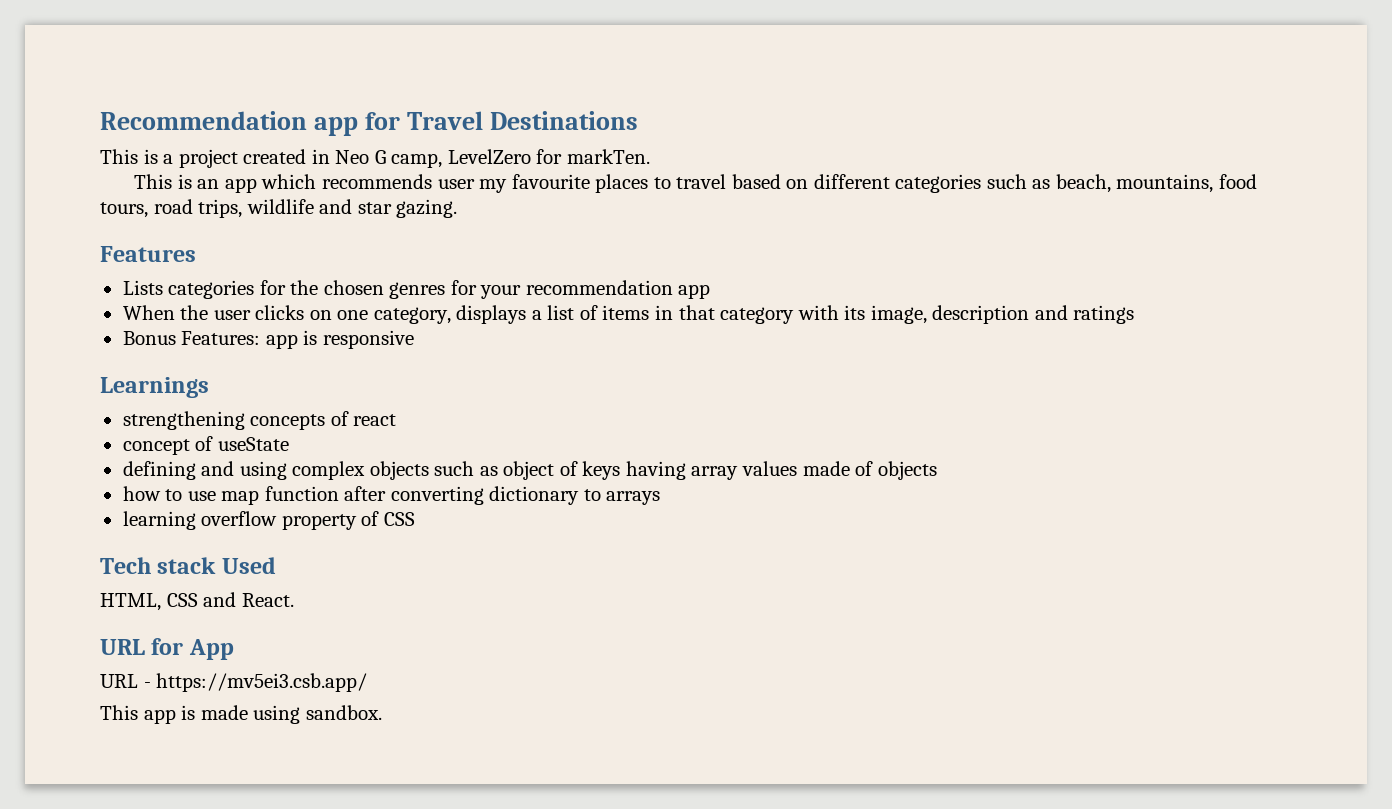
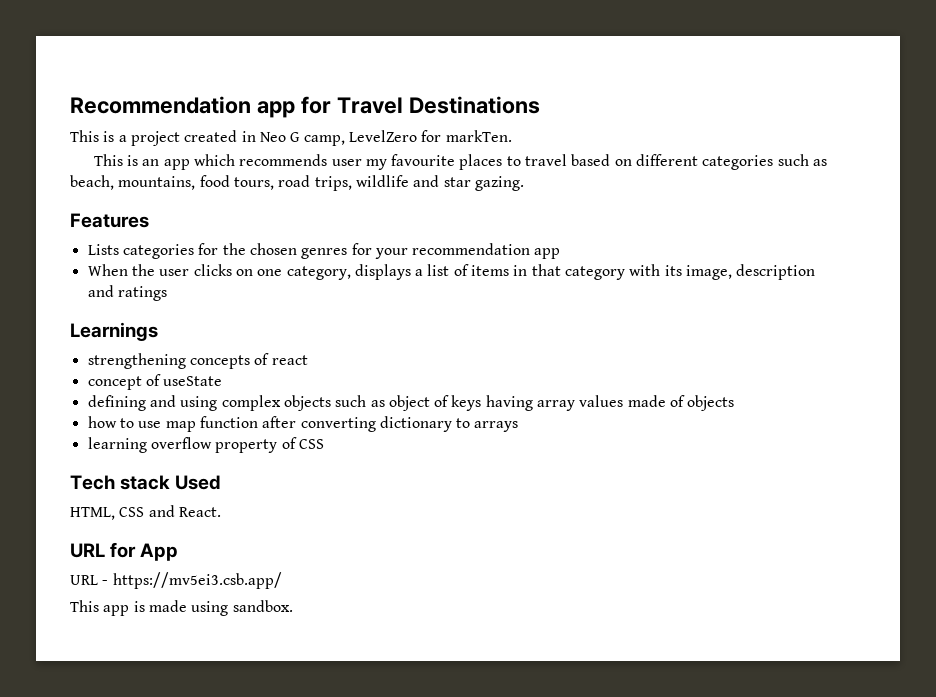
- Bonus Features: app is responsive

